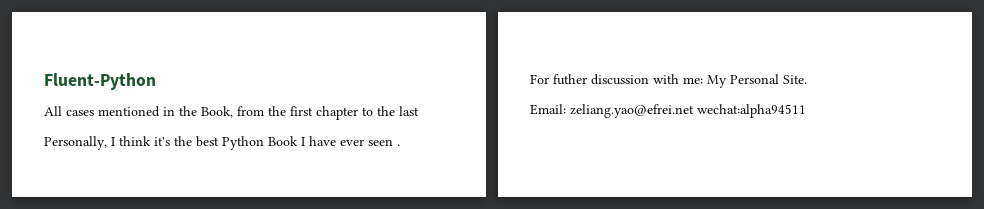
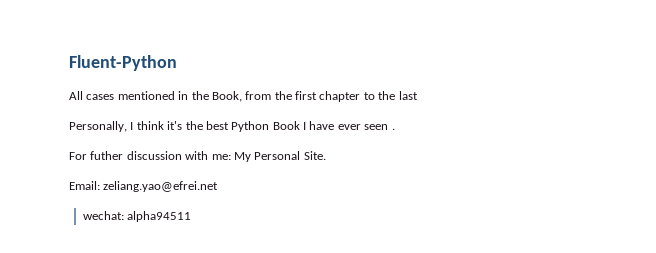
- Email: zeliang.yao@efrei.net wechat:alpha94511
+ Email: zeliang.yao@efrei.net
+ wechat: alpha94511

